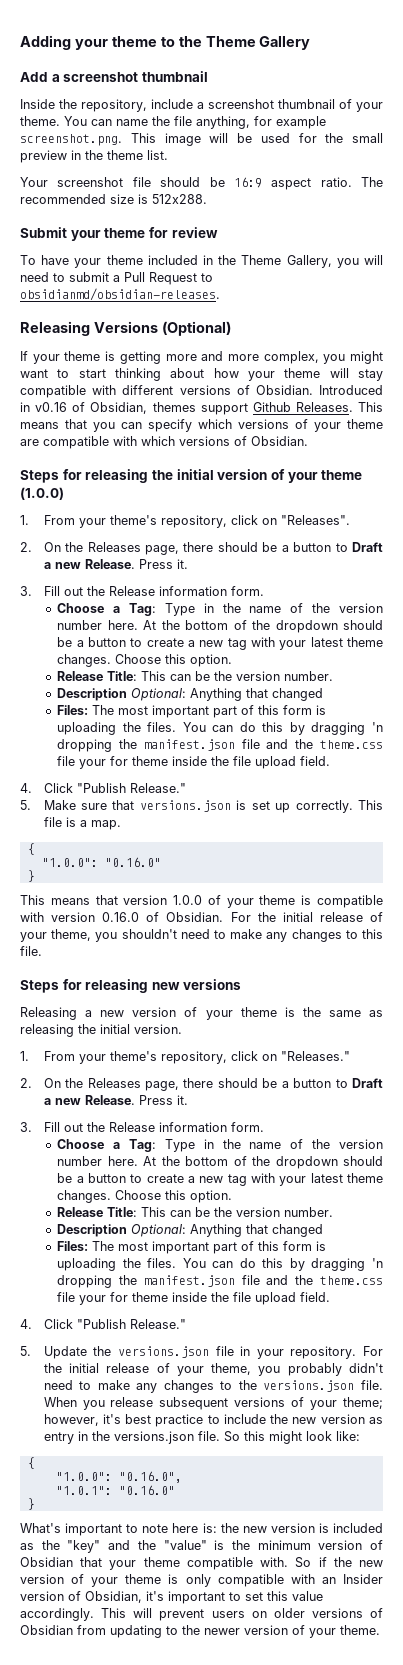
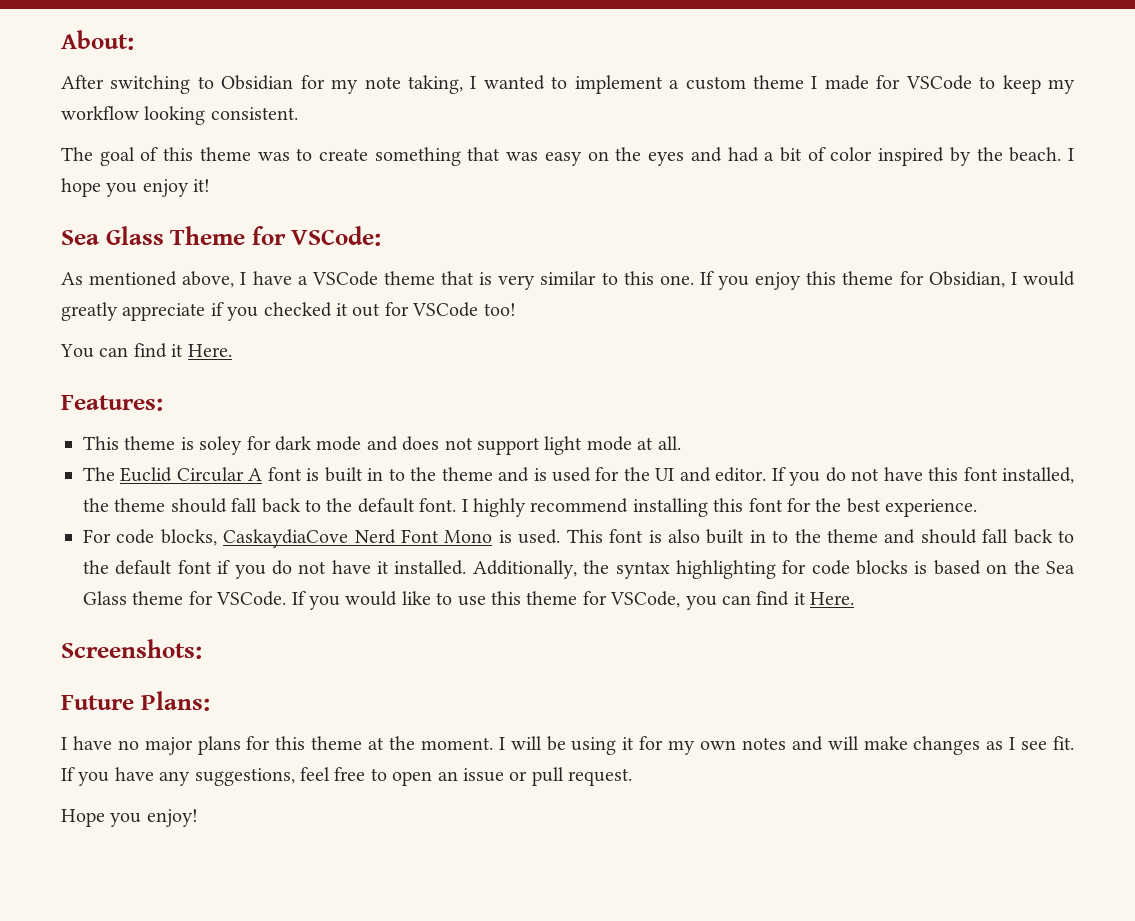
- Adding your theme to the Theme Gallery
- Add a screenshot thumbnail
- Inside the repository, include a screenshot thumbnail of your theme. You can name the file anything, for example screenshot.png. This image will be used for the small preview in the theme list.
- Your screenshot file should be 16:9 aspect ratio. The recommended size is 512x288.
- Submit your theme for review
- To have your theme included in the Theme Gallery, you will need to submit a Pull Request to obsidianmd/obsidian-releases.
- Releasing Versions (Optional)
- If your theme is getting more and more complex, you might want to start thinking about how your theme will stay compatible with different versions of Obsidian. Introduced in v0.16 of Obsidian, themes support Github Releases. This means that you can specify which versions of your theme are compatible with which versions of Obsidian.
- Steps for releasing the initial version of your theme (1.0.0)
- 1. From your theme's repository, click on "Releases".
- 2. On the Releases page, there should be a button to Draft a new Release. Press it.
- 3. Fill out the Release information form.
- Choose a Tag: Type in the name of the version number here. At the bottom of the dropdown should be a button to create a new tag with your latest theme changes. Choose this option.
- Release Title: This can be the version number.
- Description Optional: Anything that changed
- Files: The most important part of this form is uploading the files. You can do this by dragging 'n dropping the manifest.json file and the theme.css file your for theme inside the file upload field.
- 4. Click "Publish Release."
- 5. Make sure that versions.json is set up correctly. This file is a map.
- {
- "1.0.0": "0.16.0"
- }
- This means that version 1.0.0 of your theme is compatible with version 0.16.0 of Obsidian. For the initial release of your theme, you shouldn't need to make any changes to this file.
- Steps for releasing new versions
- Releasing a new version of your theme is the same as releasing the initial version.
- 1. From your theme's repository, click on "Releases."
- 2. On the Releases page, there should be a button to Draft a new Release. Press it.
- 3. Fill out the Release information form.
- Choose a Tag: Type in the name of the version number here. At the bottom of the dropdown should be a button to create a new tag with your latest theme changes. Choose this option.
- Release Title: This can be the version number.
- Description Optional: Anything that changed
- Files: The most important part of this form is uploading the files. You can do this by dragging 'n dropping the manifest.json file and the theme.css file your for theme inside the file upload field.
- 4. Click "Publish Release."
- 5. Update the versions.json file in your repository. For the initial release of your theme, you probably didn't need to make any changes to the versions.json file. When you release subsequent versions of your theme; however, it's best practice to include the new version as entry in the versions.json file. So this might look like:
- {
- "1.0.0": "0.16.0",
- "1.0.1": "0.16.0"
- }
- What's important to note here is: the new version is included as the "key" and the "value" is the minimum version of Obsidian that your theme compatible with. So if the new version of your theme is only compatible with an Insider version of Obsidian, it's important to set this value accordingly. This will prevent users on older versions of Obsidian from updating to the newer version of your theme.
+ About:
+ After switching to Obsidian for my note taking, I wanted to implement a custom theme I made for VSCode to keep my workflow looking consistent.
+ The goal of this theme was to create something that was easy on the eyes and had a bit of color inspired by the beach. I hope you enjoy it!
+ Sea Glass Theme for VSCode:
+ As mentioned above, I have a VSCode theme that is very similar to this one. If you enjoy this theme for Obsidian, I would greatly appreciate if you checked it out for VSCode too!
+ You can find it Here.
+ Features:
+ This theme is soley for dark mode and does not support light mode at all.
+ The Euclid Circular A font is built in to the theme and is used for the UI and editor. If you do not have this font installed, the theme should fall back to the default font. I highly recommend installing this font for the best experience.
+ For code blocks, CaskaydiaCove Nerd Font Mono is used. This font is also built in to the theme and should fall back to the default font if you do not have it installed. Additionally, the syntax highlighting for code blocks is based on the Sea Glass theme for VSCode. If you would like to use this theme for VSCode, you can find it Here.
+ Screenshots:
+ Future Plans:
+ I have no major plans for this theme at the moment. I will be using it for my own notes and will make changes as I see fit. If you have any suggestions, feel free to open an issue or pull request.
+ Hope you enjoy!

